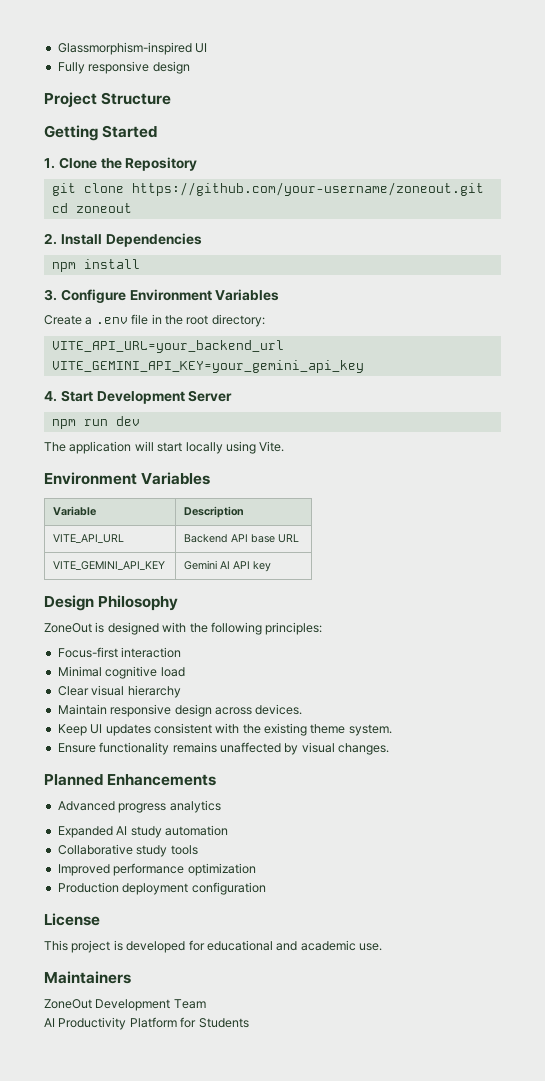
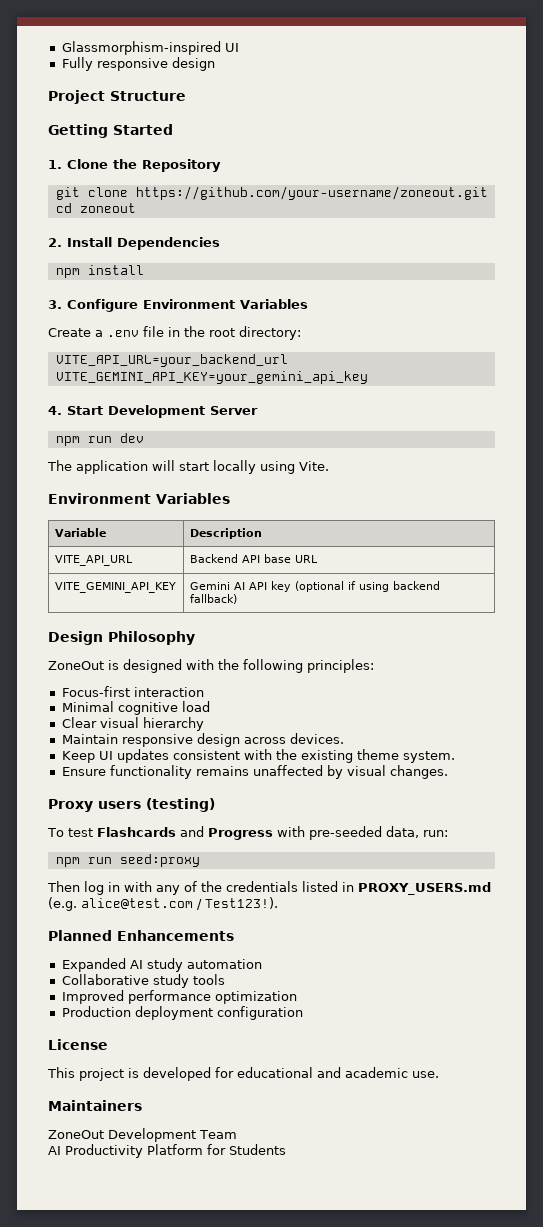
- VITE_GEMINI_API_KEY | Gemini AI API key
+ VITE_GEMINI_API_KEY | Gemini AI API key (optional if using backend fallback)
+ Proxy users (testing)
+ To test Flashcards and Progress with pre-seeded data, run:
+ npm run seed:proxy
+ Then log in with any of the credentials listed in PROXY_USERS.md (e.g. alice@test.com / Test123!).
- Advanced progress analytics

